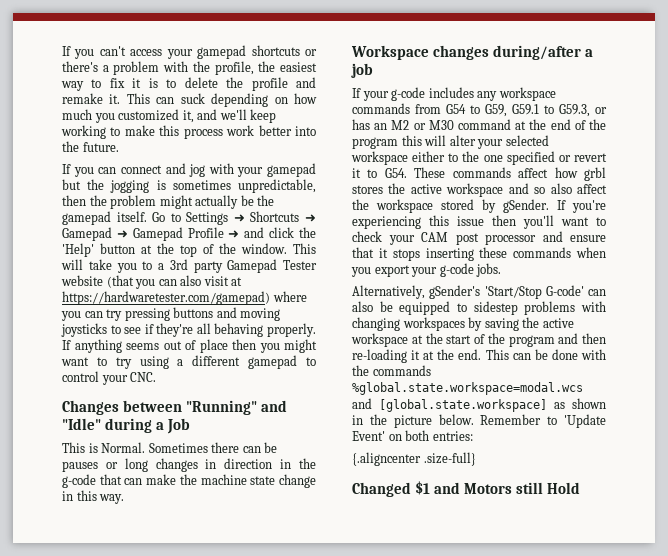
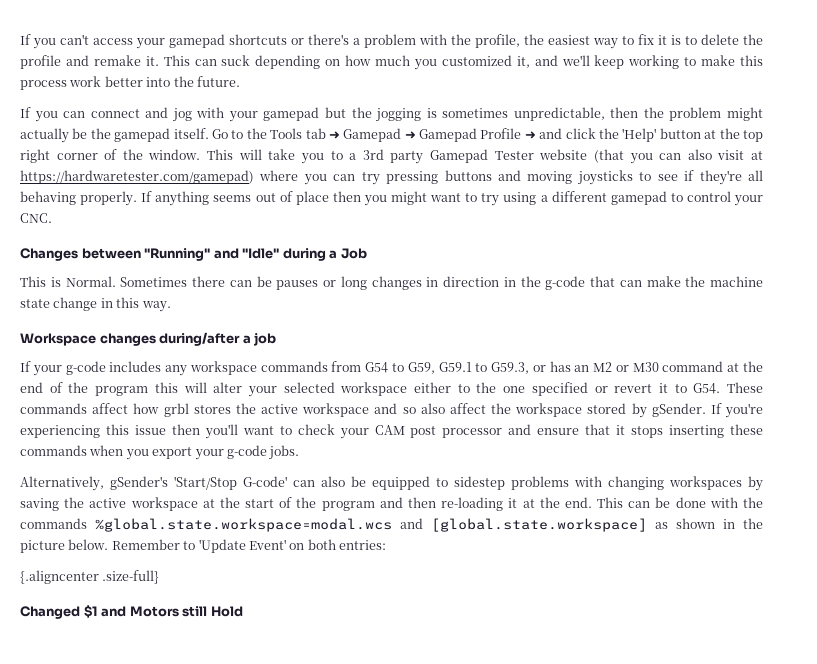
- Go to Settings ➜ Shortcuts ➜ Gamepad ➜ Gamepad Profile ➜ and click the 'Help' button at the top of the window.
+ Go to the Tools tab ➜ Gamepad ➜ Gamepad Profile ➜ and click the 'Help' button at the top right corner of the window.

